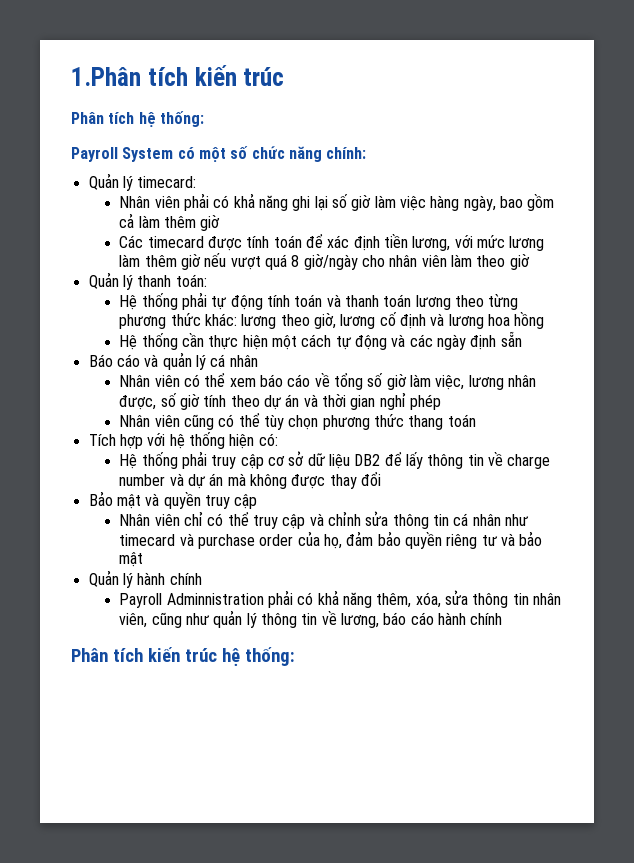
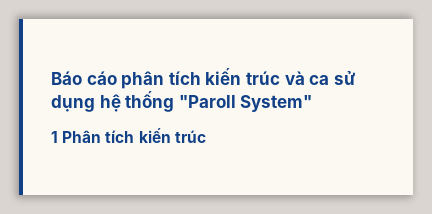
- 1.Phân tích kiến trúc
- Phân tích hệ thống:
- Payroll System có một số chức năng chính:
- Quản lý timecard:
- Nhân viên phải có khả năng ghi lại số giờ làm việc hàng ngày, bao gồm cả làm thêm giờ
- Các timecard được tính toán để xác định tiền lương, với mức lương làm thêm giờ nếu vượt quá 8 giờ/ngày cho nhân viên làm theo giờ
- Quản lý thanh toán:
- Hệ thống phải tự động tính toán và thanh toán lương theo từng phương thức khác: lương theo giờ, lương cố định và lương hoa hồng
- Hệ thống cần thực hiện một cách tự động và các ngày định sẵn
- Báo cáo và quản lý cá nhân
- Nhân viên có thể xem báo cáo về tổng số giờ làm việc, lương nhân được, số giờ tính theo dự án và thời gian nghỉ phép
- Nhân viên cũng có thể tùy chọn phương thức thang toán
- Tích hợp với hệ thống hiện có:
- Hệ thống phải truy cập cơ sở dữ liệu DB2 để lấy thông tin về charge number và dự án mà không được thay đổi
- Bảo mật và quyền truy cập
- Nhân viên chỉ có thể truy cập và chỉnh sửa thông tin cá nhân như timecard và purchase order của họ, đảm bảo quyền riêng tư và bảo mật
- Quản lý hành chính
- Payroll Adminnistration phải có khả năng thêm, xóa, sửa thông tin nhân viên, cũng như quản lý thông tin về lương, báo cáo hành chính
- Phân tích kiến trúc hệ thống:
+ Báo cáo phân tích kiến trúc và ca sử dụng hệ thống "Paroll System"
+ 1 Phân tích kiến trúc

